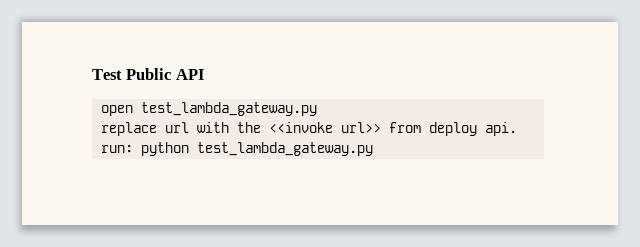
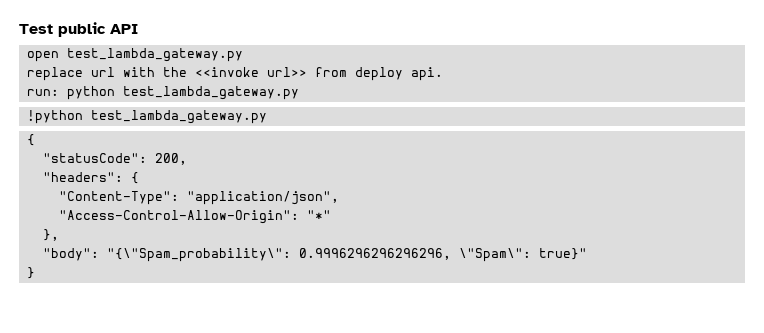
- Test Public API
+ Test public API
+ !python test_lambda_gateway.py
+ {
+ "statusCode": 200,
+ "headers": {
+ "Content-Type": "application/json",
+ "Access-Control-Allow-Origin": "*"
+ },
+ "body": "{\"Spam_probability\": 0.9996296296296296, \"Spam\": true}"
+ }

